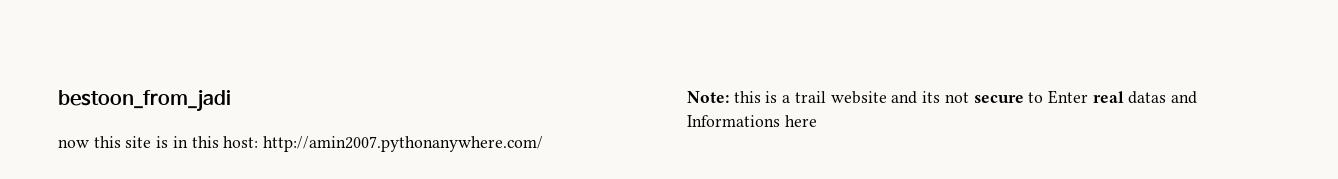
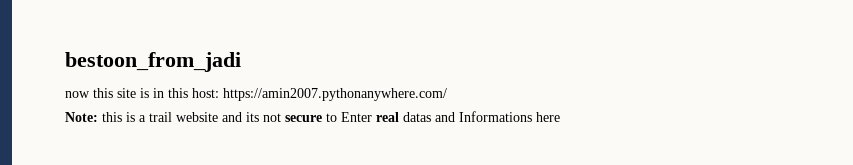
- now this site is in this host: http://amin2007.pythonanywhere.com/
+ now this site is in this host: https://amin2007.pythonanywhere.com/

